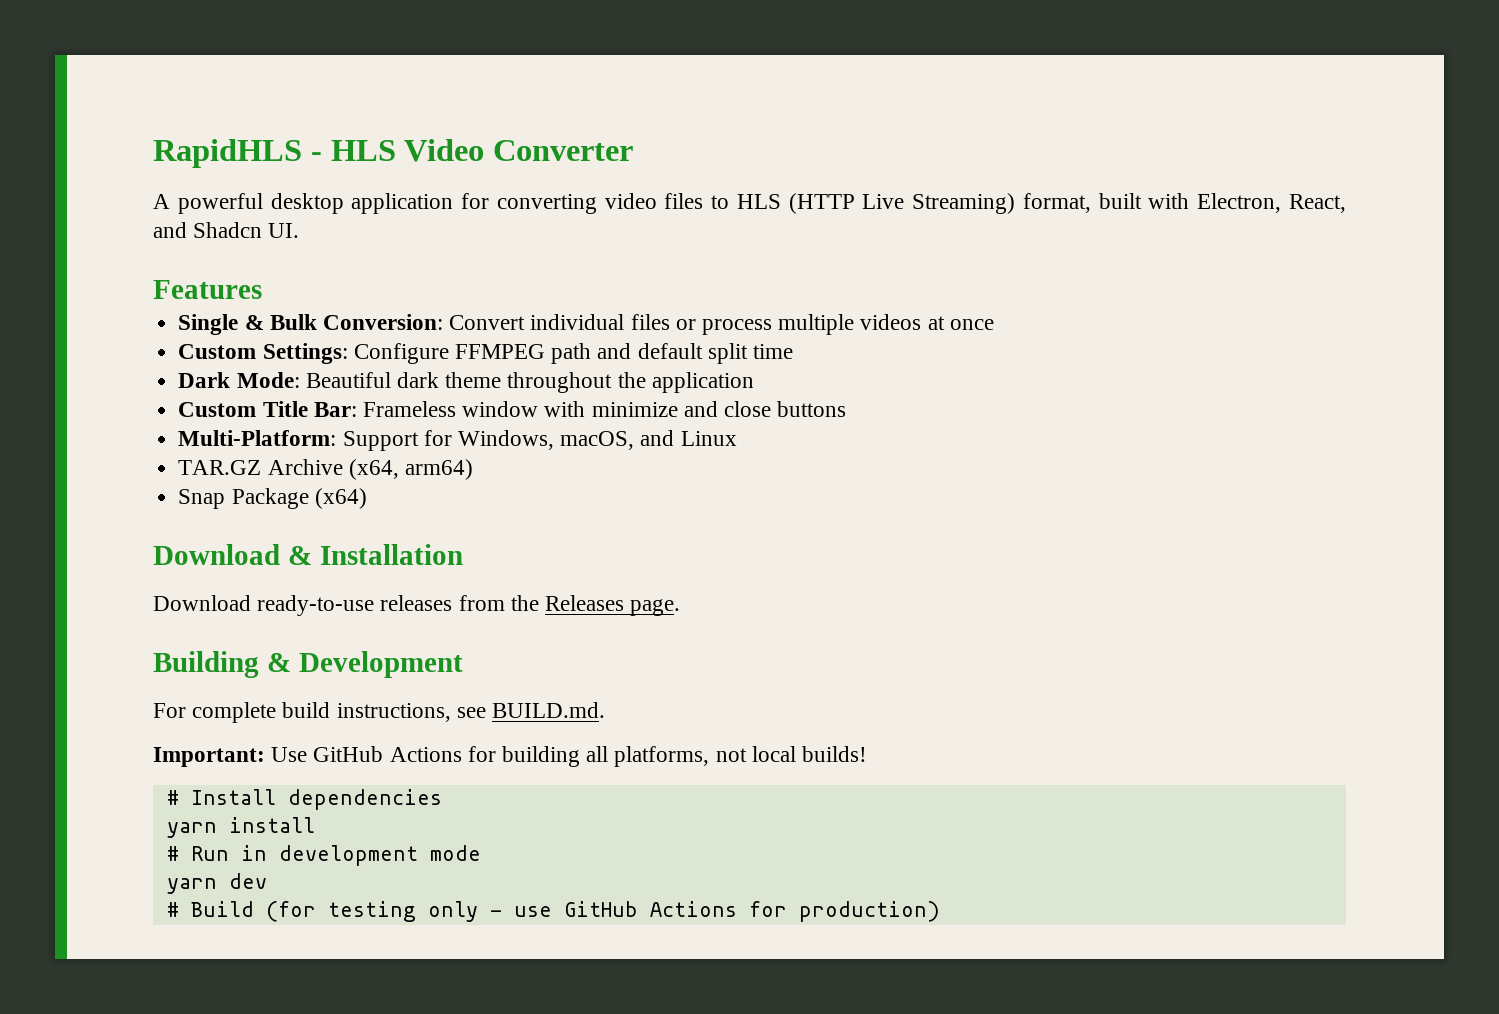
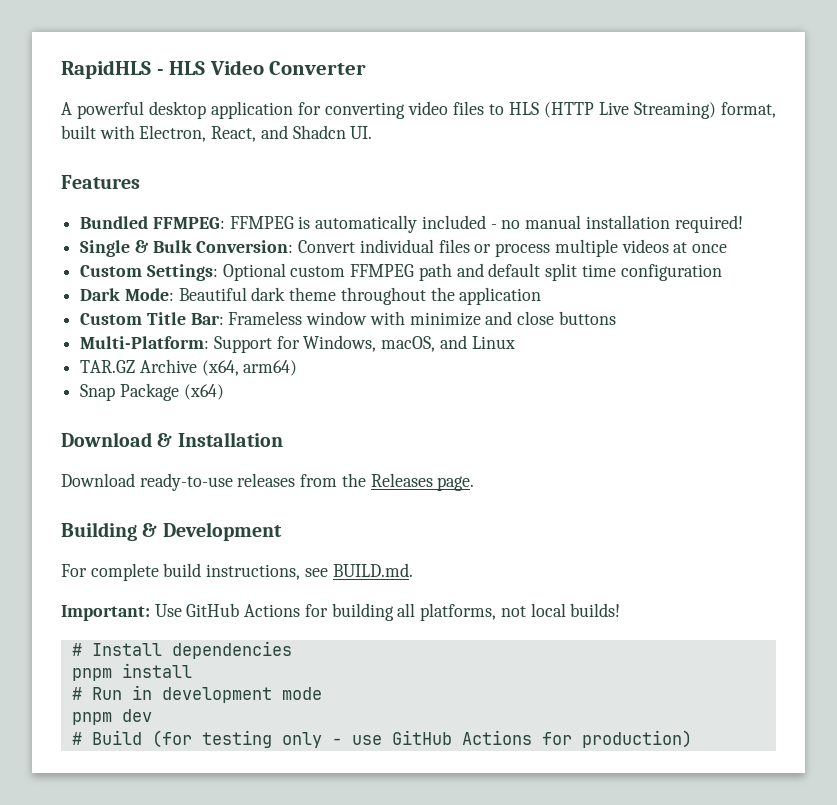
+ Bundled FFMPEG: FFMPEG is automatically included - no manual installation required!
- Custom Settings: Configure FFMPEG path and default split time
+ Custom Settings: Optional custom FFMPEG path and default split time configuration
- yarn install
+ pnpm install
- yarn dev
+ pnpm dev

